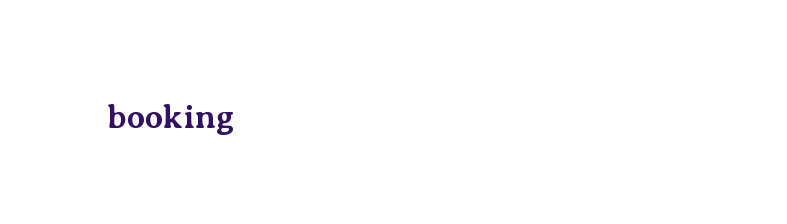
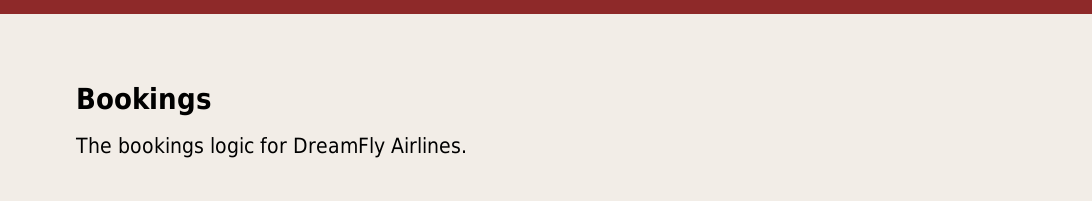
- booking
+ Bookings
+ The bookings logic for DreamFly Airlines.

